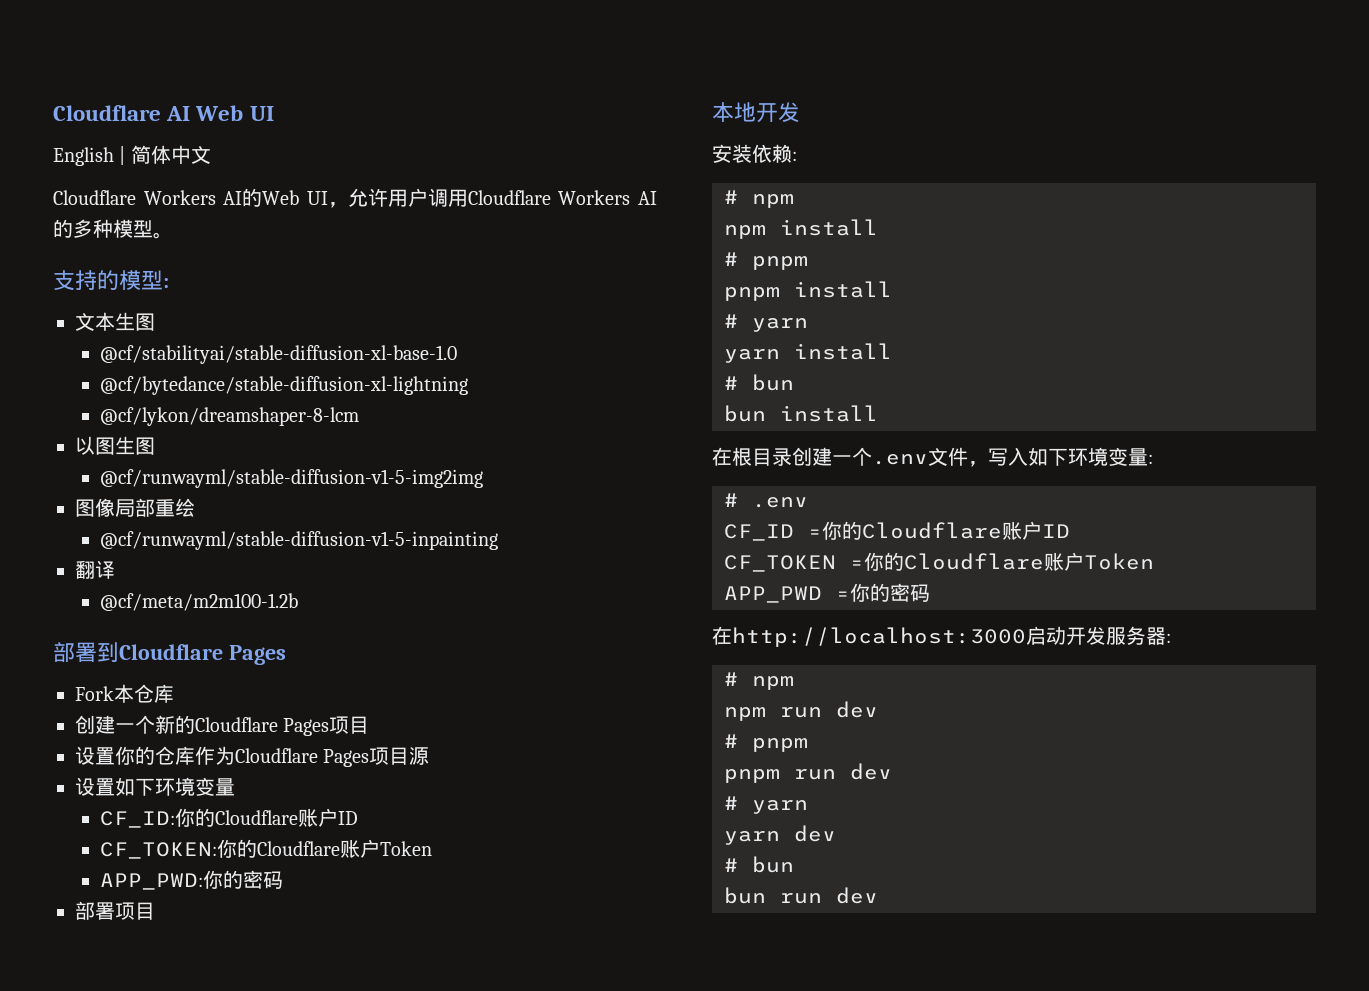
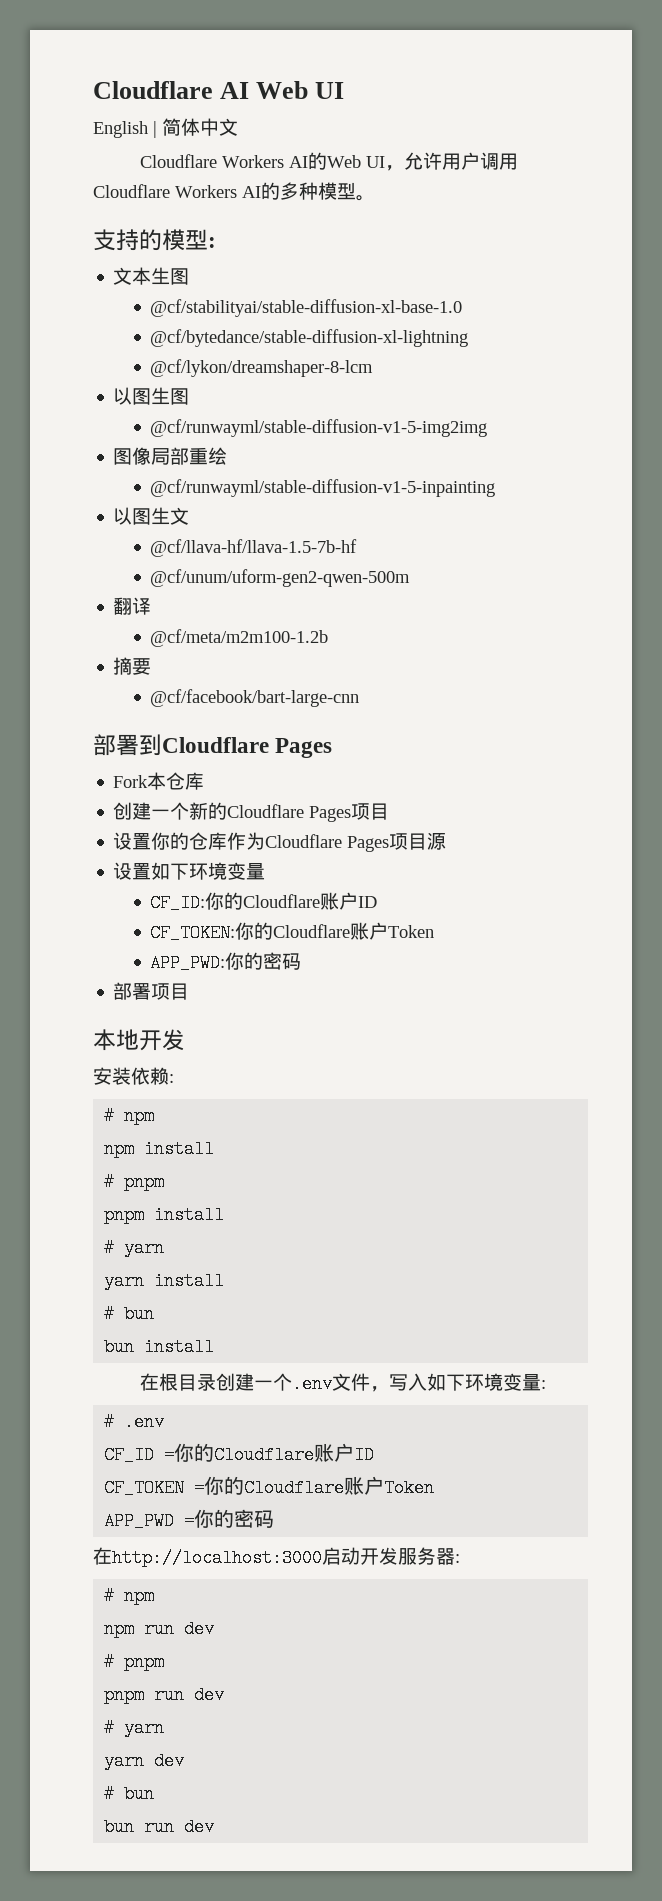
+ 以图生文
+ @cf/llava-hf/llava-1.5-7b-hf
+ @cf/unum/uform-gen2-qwen-500m
+ 摘要
+ @cf/facebook/bart-large-cnn

